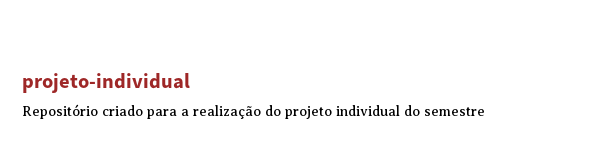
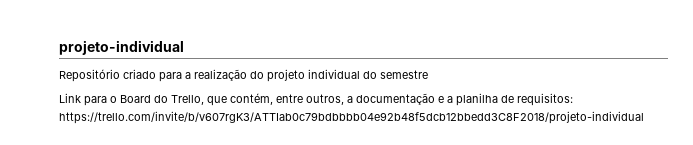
+ Link para o Board do Trello, que contém, entre outros, a documentação e a planilha de requisitos: https://trello.com/invite/b/v607rgK3/ATTIab0c79bdbbbb04e92b48f5dcb12bbedd3C8F2018/projeto-individual

